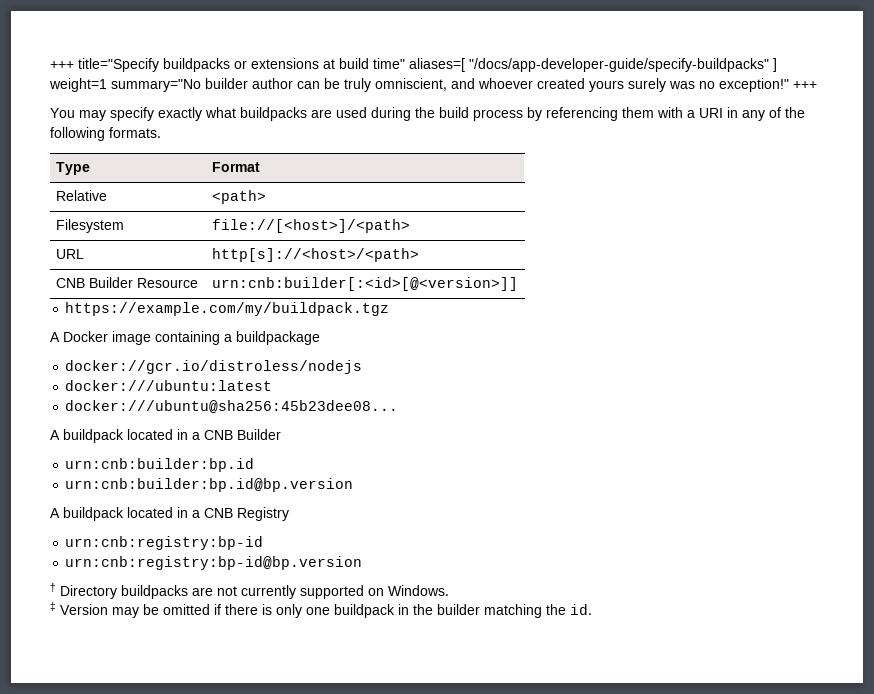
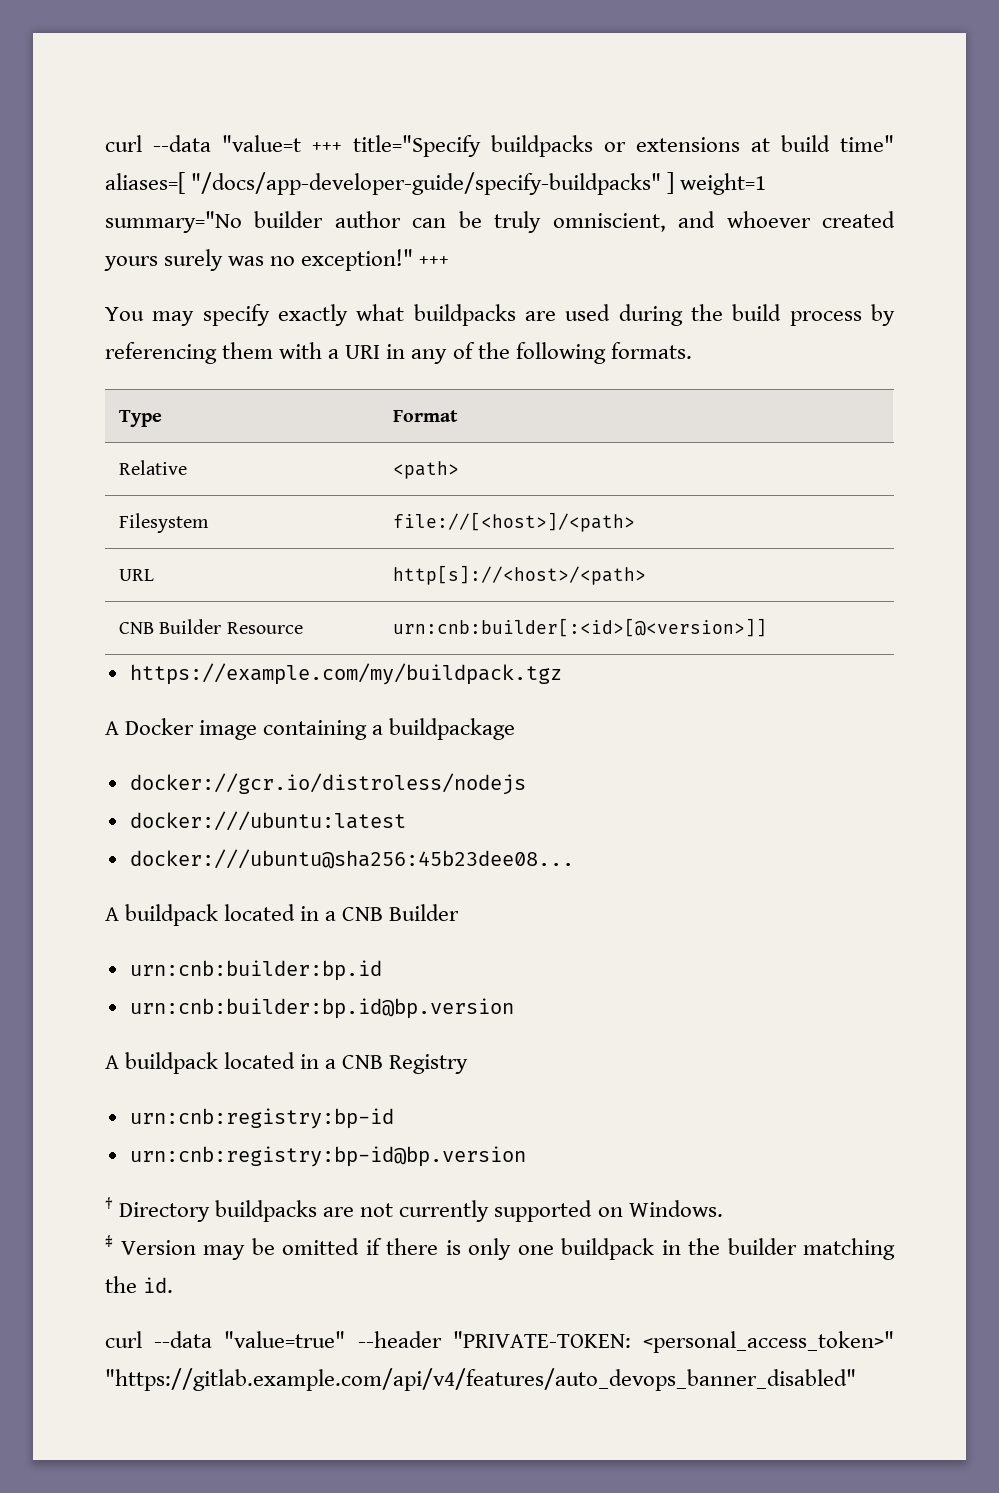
- +++ title="Specify buildpacks or extensions at build time" aliases=[ "/docs/app-developer-guide/specify-buildpacks" ] weight=1 summary="No builder author can be truly omniscient, and whoever created yours surely was no exception!"
+ curl --data "value=t +++ title="Specify buildpacks or extensions at build time" aliases=[ "/docs/app-developer-guide/specify-buildpacks" ] weight=1 summary="No builder author can be truly omniscient, and whoever created yours surely was no exception!"
+ curl --data "value=true" --header "PRIVATE-TOKEN: <personal_access_token>" "https://gitlab.example.com/api/v4/features/auto_devops_banner_disabled"

